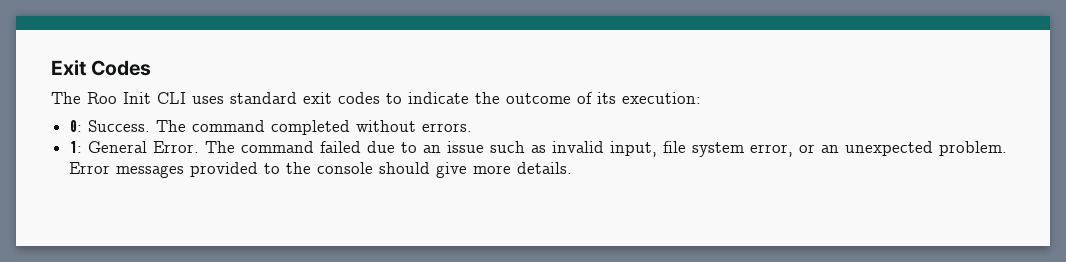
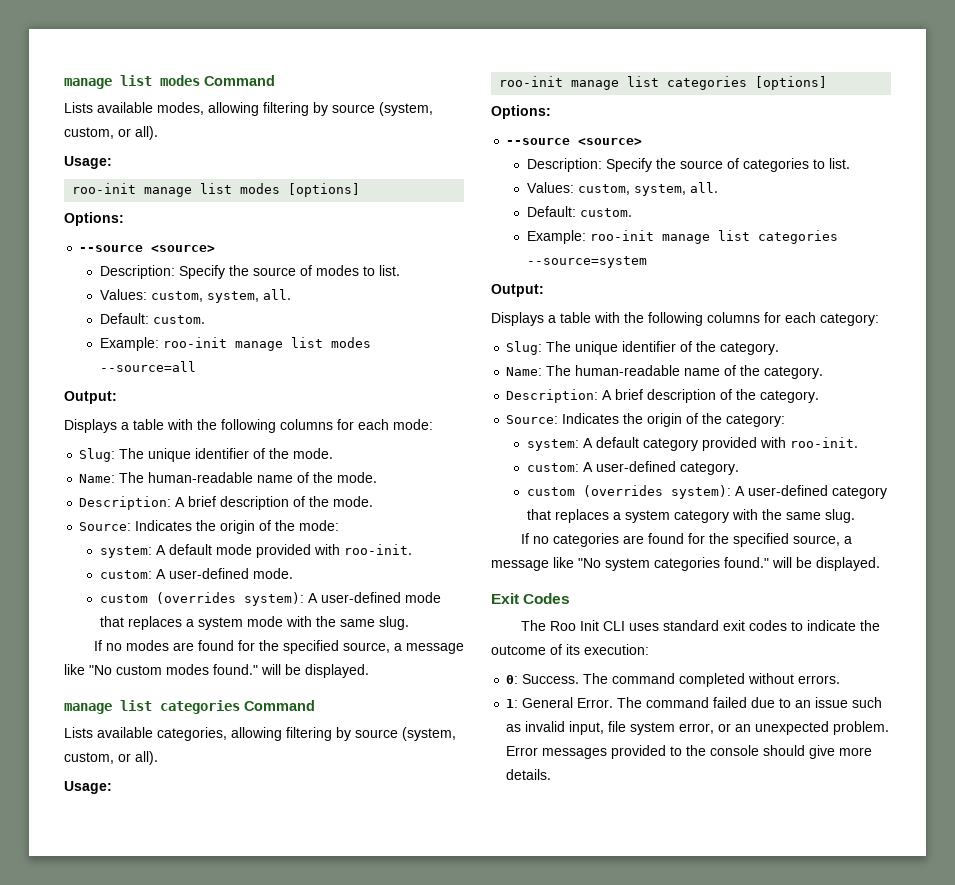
+ manage list modes Command
+ Lists available modes, allowing filtering by source (system, custom, or all).
+ Usage:
+ roo-init manage list modes [options]
+ Options:
+ --source <source>
+ Description: Specify the source of modes to list.
+ Values: custom, system, all.
+ Default: custom.
+ Example: roo-init manage list modes --source=all
+ Output:
+ Displays a table with the following columns for each mode:
+ Slug: The unique identifier of the mode.
+ Name: The human-readable name of the mode.
+ Description: A brief description of the mode.
+ Source: Indicates the origin of the mode:
+ system: A default mode provided with roo-init.
+ custom: A user-defined mode.
+ custom (overrides system): A user-defined mode that replaces a system mode with the same slug.
+ If no modes are found for the specified source, a message like "No custom modes found." will be displayed.
+ manage list categories Command
+ Lists available categories, allowing filtering by source (system, custom, or all).
+ Usage:
+ roo-init manage list categories [options]
+ Options:
+ --source <source>
+ Description: Specify the source of categories to list.
+ Values: custom, system, all.
+ Default: custom.
+ Example: roo-init manage list categories --source=system
+ Output:
+ Displays a table with the following columns for each category:
+ Slug: The unique identifier of the category.
+ Name: The human-readable name of the category.
+ Description: A brief description of the category.
+ Source: Indicates the origin of the category:
+ system: A default category provided with roo-init.
+ custom: A user-defined category.
+ custom (overrides system): A user-defined category that replaces a system category with the same slug.
+ If no categories are found for the specified source, a message like "No system categories found." will be displayed.

